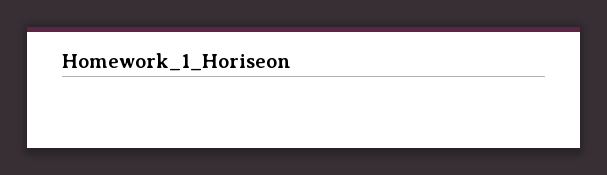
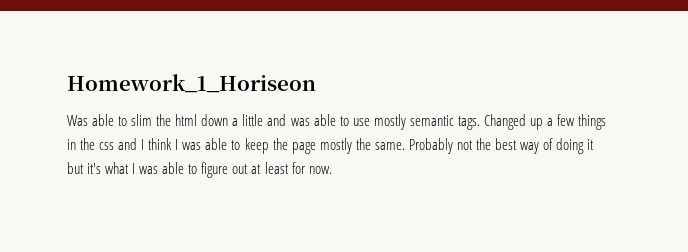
+ Was able to slim the html down a little and was able to use mostly semantic tags. Changed up a few things in the css and I think I was able to keep the page mostly the same. Probably not the best way of doing it but it's what I was able to figure out at least for now.

